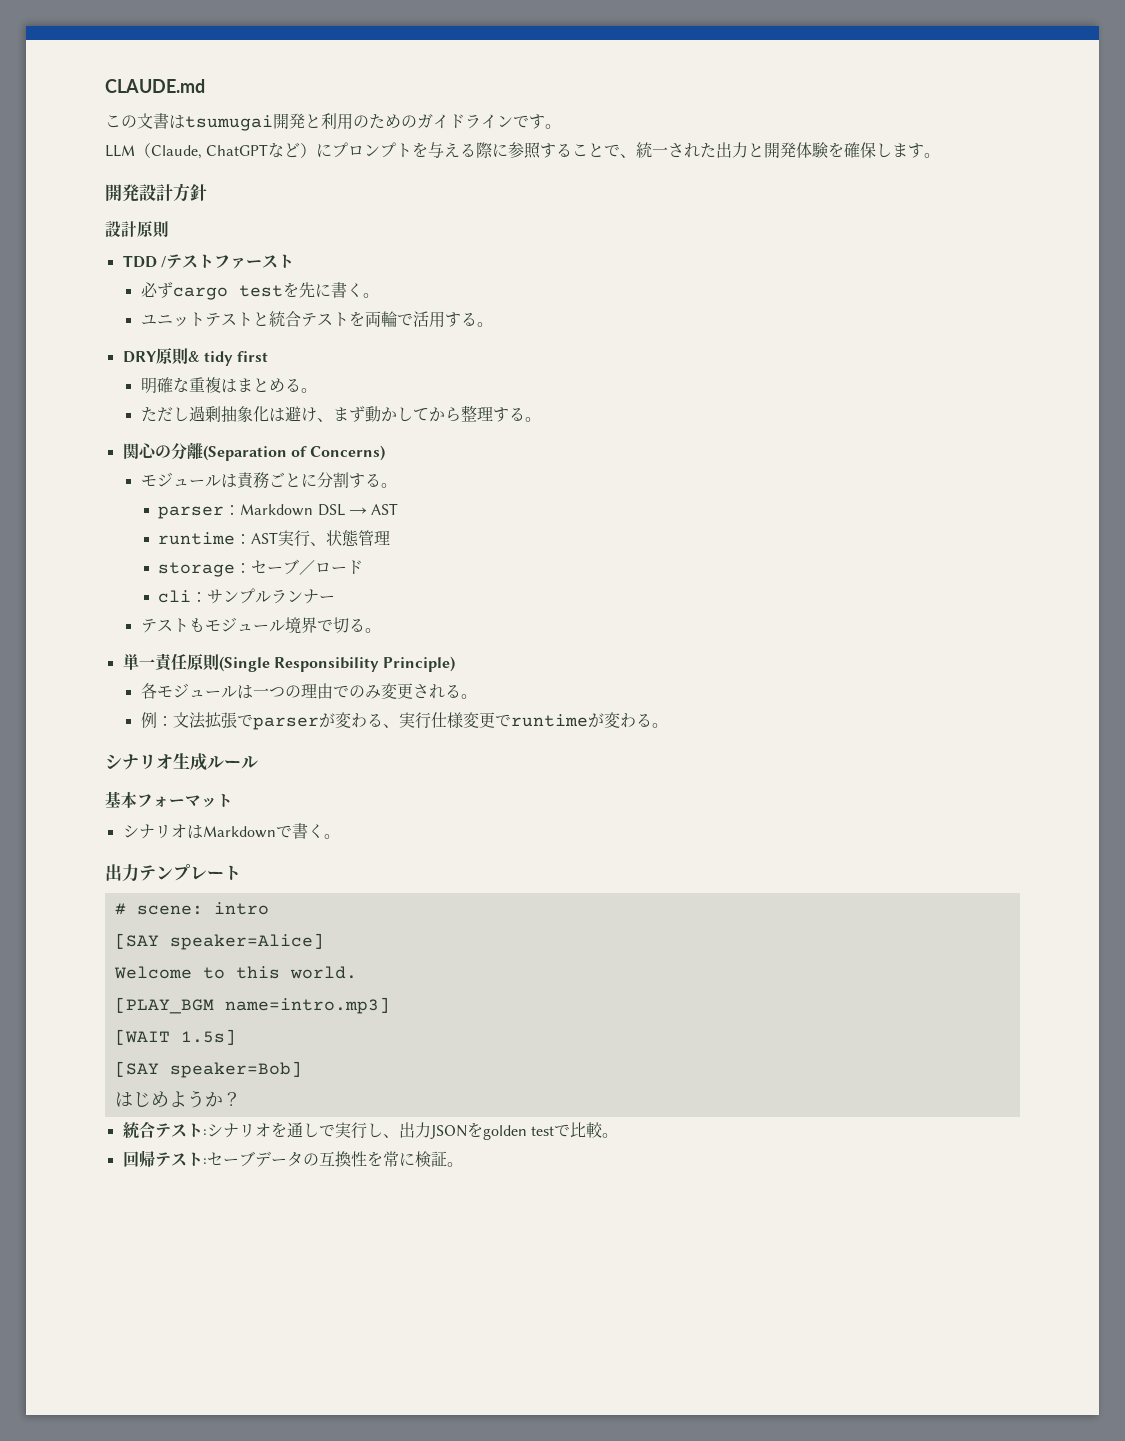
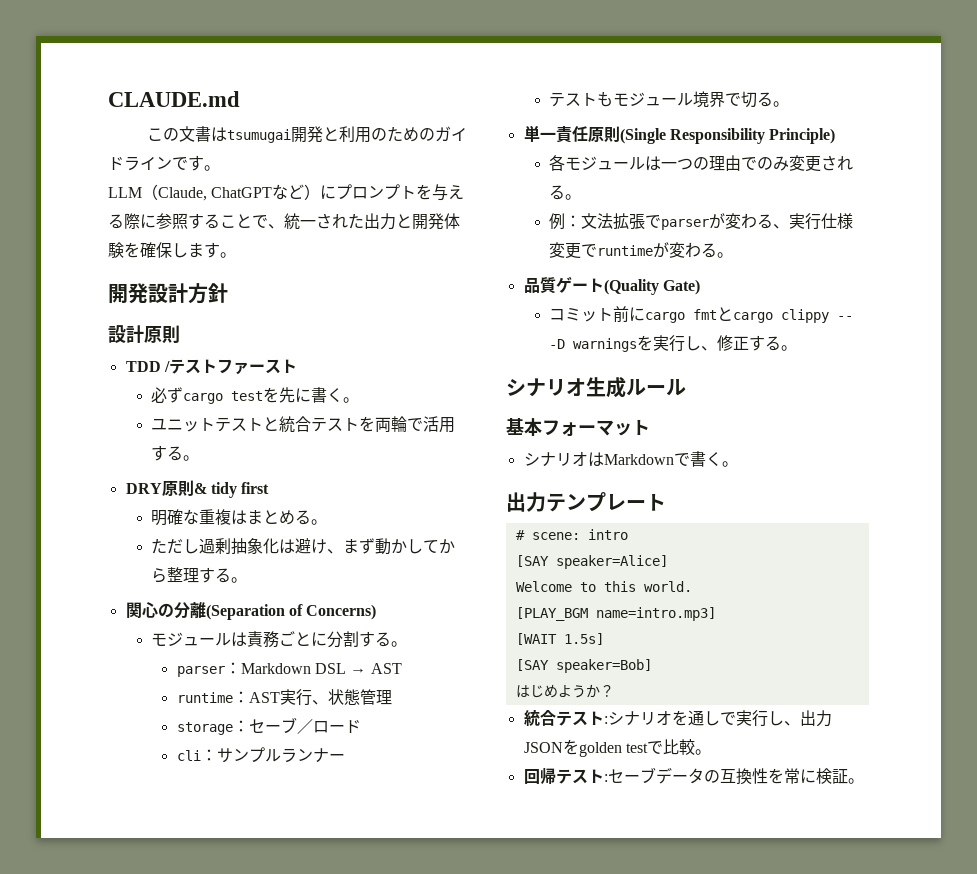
+ 品質ゲート(Quality Gate)
+ コミット前にcargo fmtとcargo clippy -- -D warningsを実行し、修正する。

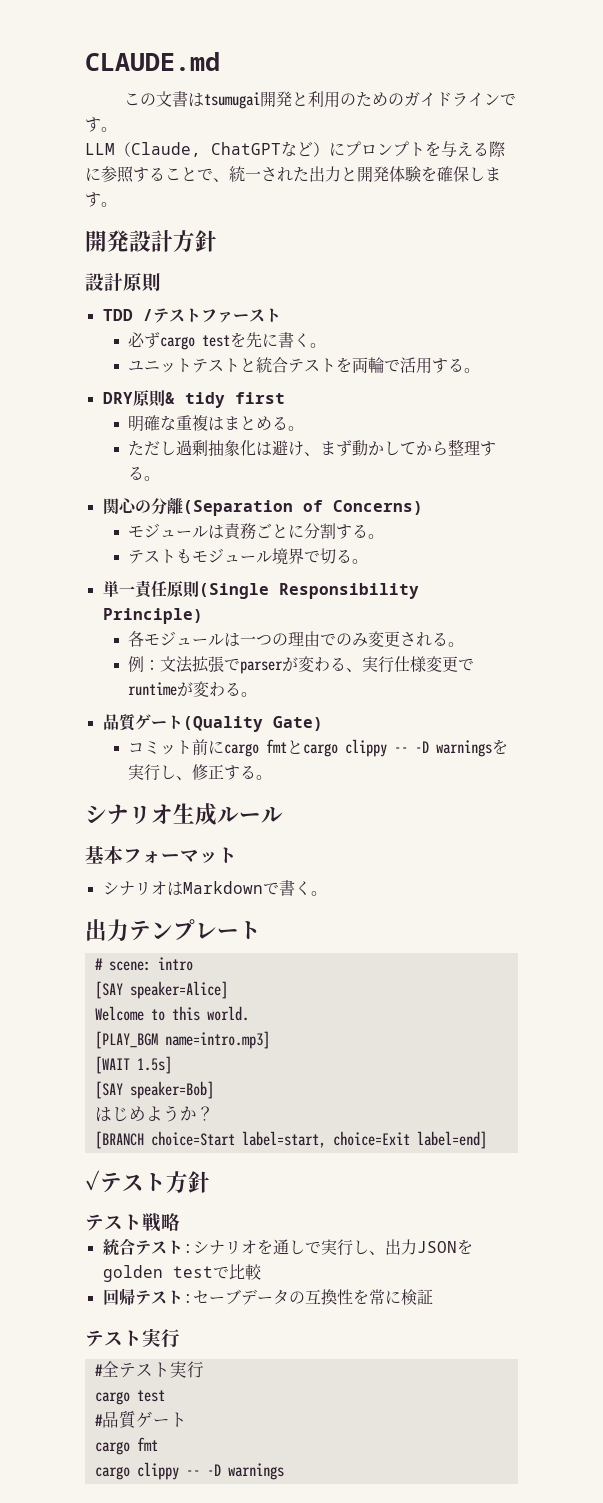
- parser：Markdown DSL → AST
- runtime：AST実行、状態管理
- storage：セーブ／ロード
- cli：サンプルランナー
+ [BRANCH choice=Start label=start, choice=Exit label=end]
+ ✓テスト方針
+ テスト戦略
- 統合テスト:シナリオを通しで実行し、出力JSONをgolden testで比較。
+ 統合テスト:シナリオを通しで実行し、出力JSONをgolden testで比較
- 回帰テスト:セーブデータの互換性を常に検証。
+ 回帰テスト:セーブデータの互換性を常に検証
+ テスト実行
+ #全テスト実行
+ cargo test
+ #品質ゲート
+ cargo fmt
+ cargo clippy -- -D warnings

